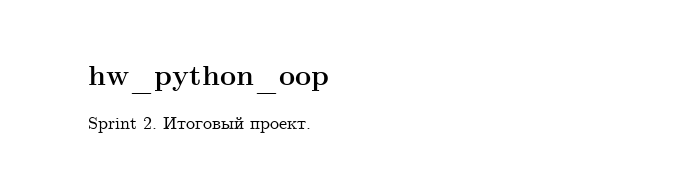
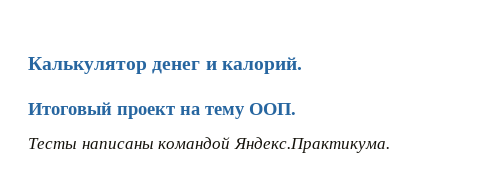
- hw_python_oop
- Sprint 2. Итоговый проект.
+ Калькулятор денег и калорий.
+ Итоговый проект на тему ООП.
+ Тесты написаны командой Яндекс.Практикума.

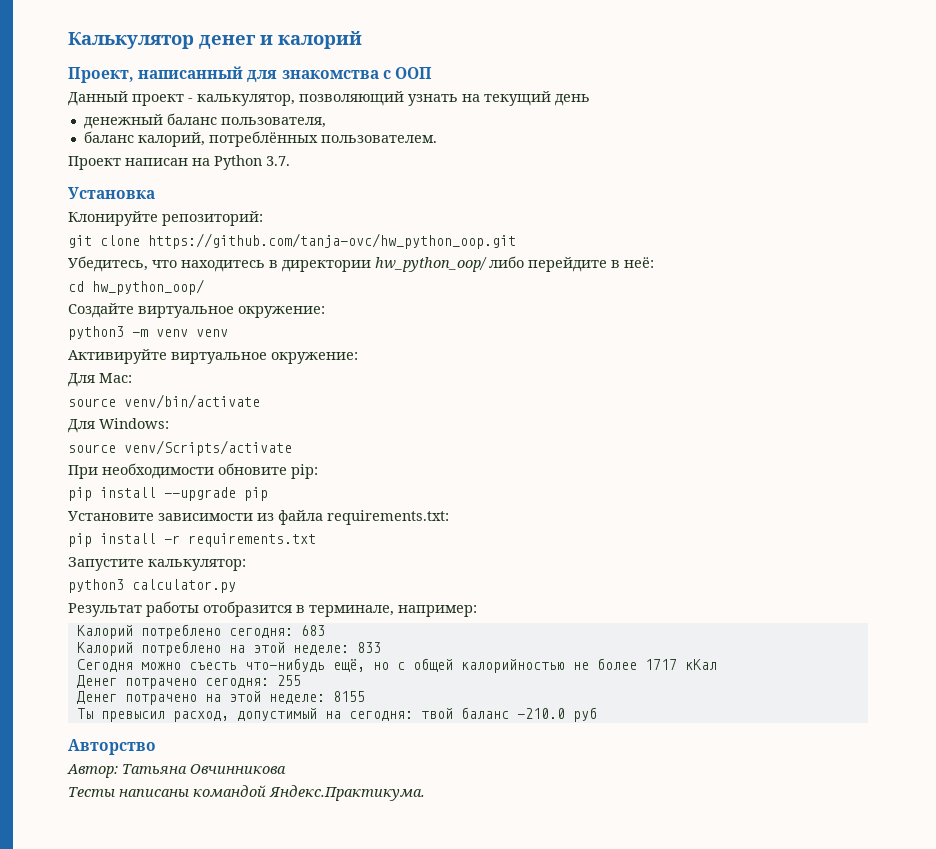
- Калькулятор денег и калорий.
- Итоговый проект на тему ООП.
+ Калькулятор денег и калорий
+ Проект, написанный для знакомства с ООП
+ Данный проект - калькулятор, позволяющий узнать на текущий день
+ денежный баланс пользователя,
+ баланс калорий, потреблённых пользователем.
+ Проект написан на Python 3.7.
+ Установка
+ Клонируйте репозиторий:
+ git clone https://github.com/tanja-ovc/hw_python_oop.git
+ Убедитесь, что находитесь в директории hw_python_oop/ либо перейдите в неё:
+ cd hw_python_oop/
+ Cоздайте виртуальное окружение:
+ python3 -m venv venv
+ Активируйте виртуальное окружение:
+ Для Mac:
+ source venv/bin/activate
+ Для Windows:
+ source venv/Scripts/activate
+ При необходимости обновите pip:
+ pip install --upgrade pip
+ Установите зависимости из файла requirements.txt:
+ pip install -r requirements.txt
+ Запустите калькулятор:
+ python3 calculator.py
+ Результат работы отобразится в терминале, например:
+ Калорий потреблено сегодня: 683
+ Калорий потреблено на этой неделе: 833
+ Сегодня можно съесть что-нибудь ещё, но с общей калорийностью не более 1717 кКал
+ Денег потрачено сегодня: 255
+ Денег потрачено на этой неделе: 8155
+ Ты превысил расход, допустимый на сегодня: твой баланс -210.0 руб
+ Авторство
+ Автор: Татьяна Овчинникова

